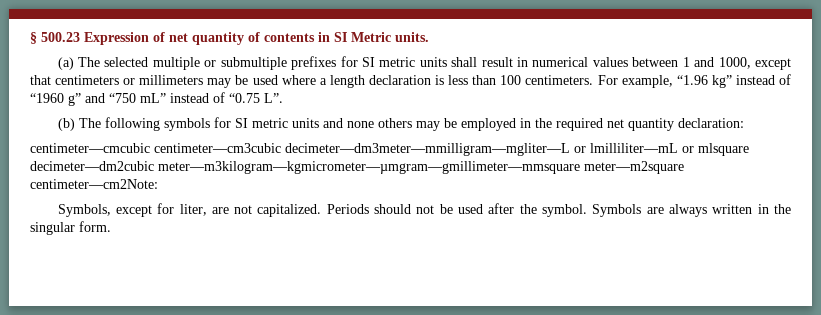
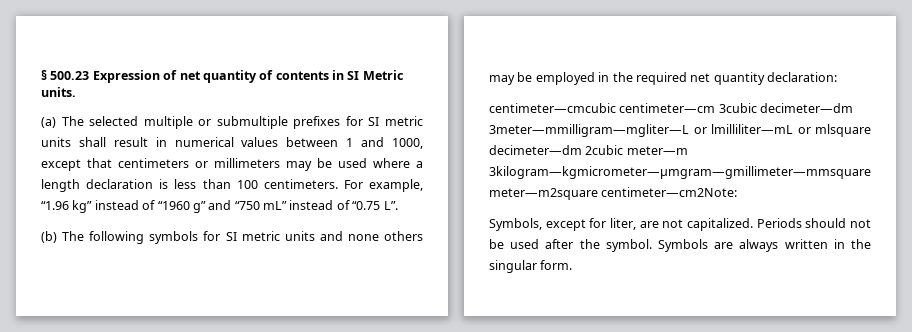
- centimeter—cmcubic centimeter—cm3cubic decimeter—dm3meter—mmilligram—mgliter—L or lmilliliter—mL or mlsquare decimeter—dm2cubic meter—m3kilogram—kgmicrometer—µmgram—gmillimeter—mmsquare meter—m2square centimeter—cm2Note:
+ centimeter—cmcubic centimeter—cm 3cubic decimeter—dm 3meter—mmilligram—mgliter—L or lmilliliter—mL or mlsquare decimeter—dm 2cubic meter—m 3kilogram—kgmicrometer—µmgram—gmillimeter—mmsquare meter—m2square centimeter—cm2Note:

